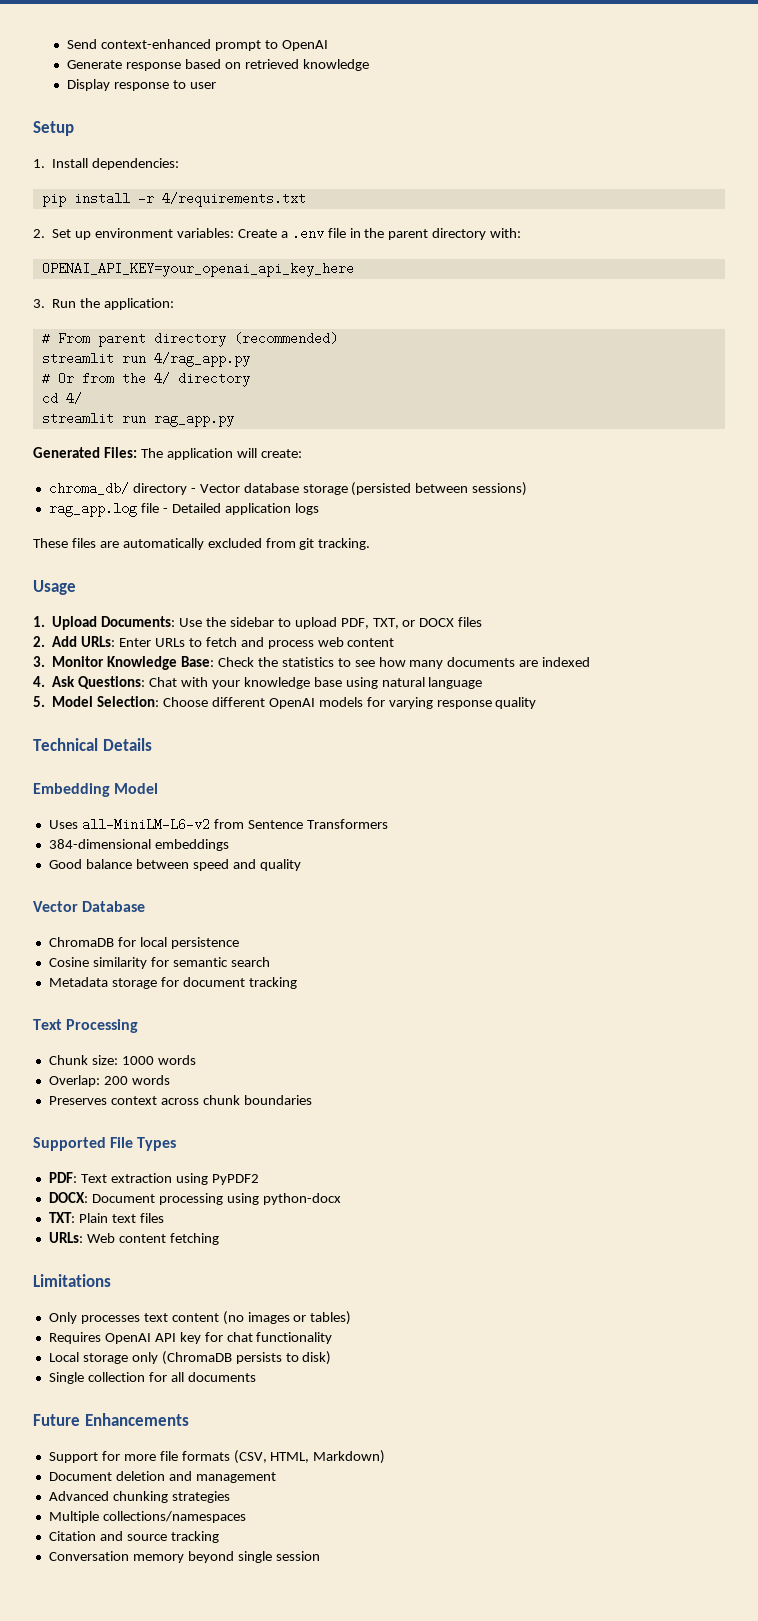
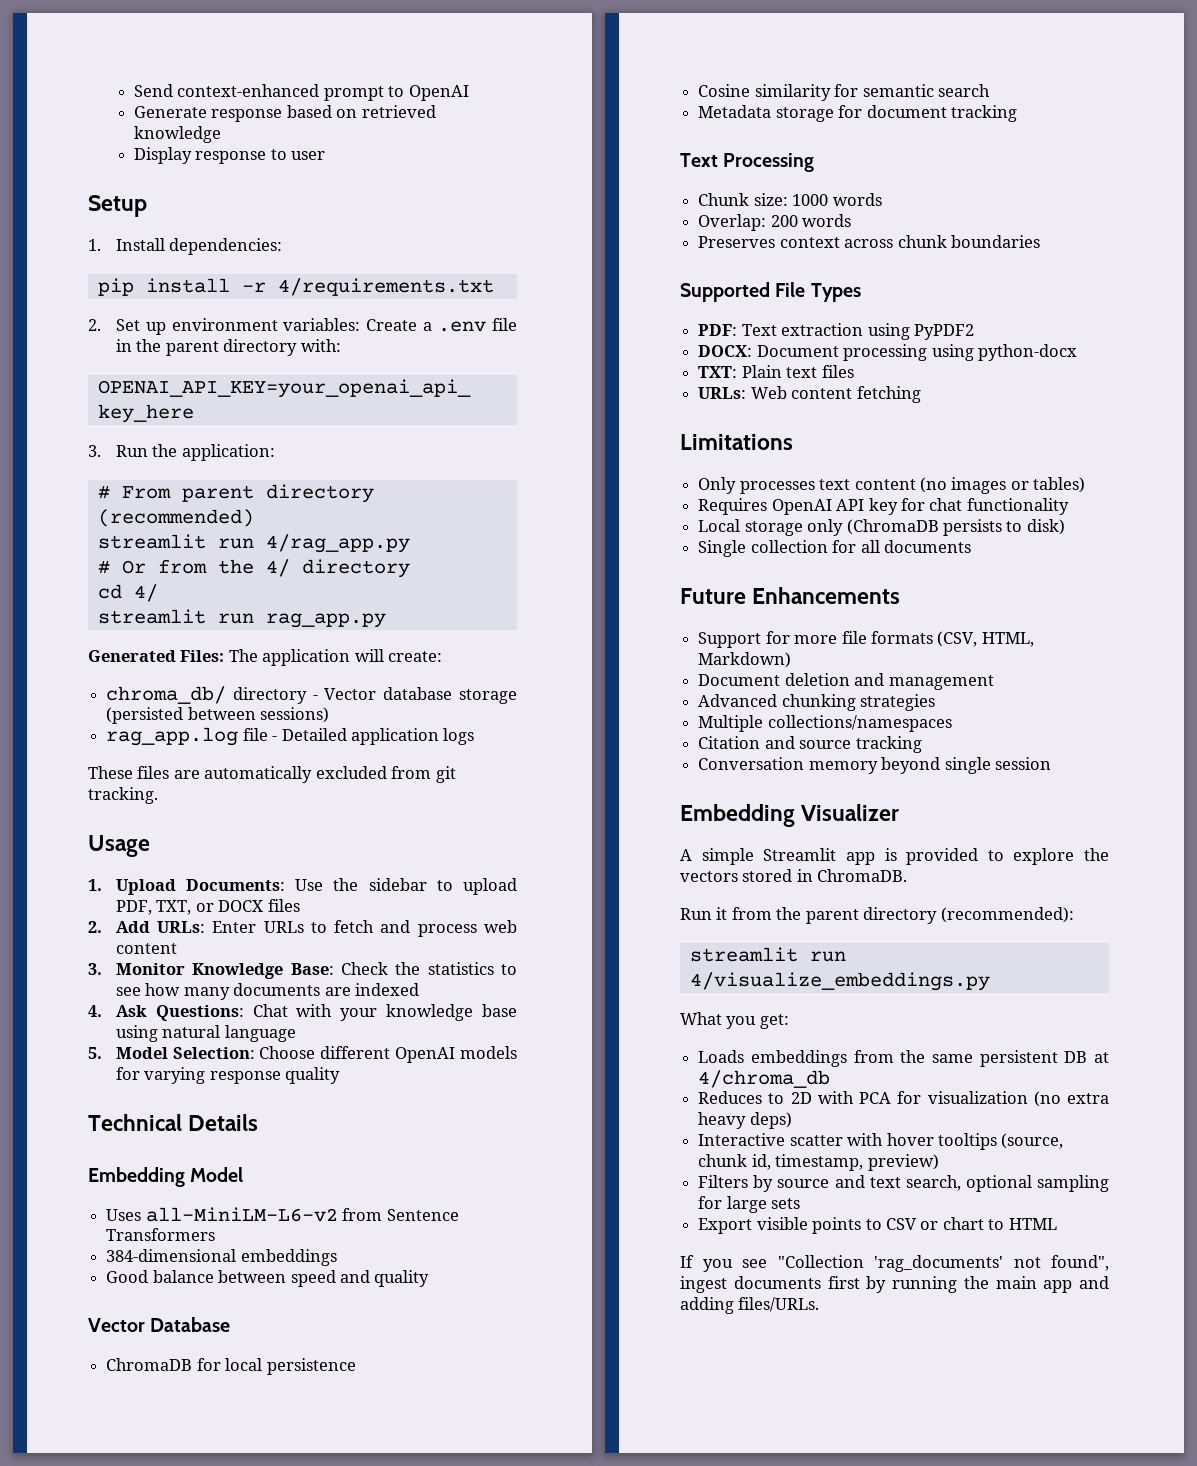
+ Embedding Visualizer
+ A simple Streamlit app is provided to explore the vectors stored in ChromaDB.
+ Run it from the parent directory (recommended):
+ streamlit run 4/visualize_embeddings.py
+ What you get:
+ Loads embeddings from the same persistent DB at 4/chroma_db
+ Reduces to 2D with PCA for visualization (no extra heavy deps)
+ Interactive scatter with hover tooltips (source, chunk id, timestamp, preview)
+ Filters by source and text search, optional sampling for large sets
+ Export visible points to CSV or chart to HTML
+ If you see "Collection 'rag_documents' not found", ingest documents first by running the main app and adding files/URLs.

